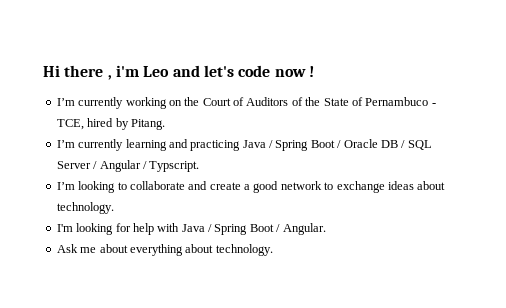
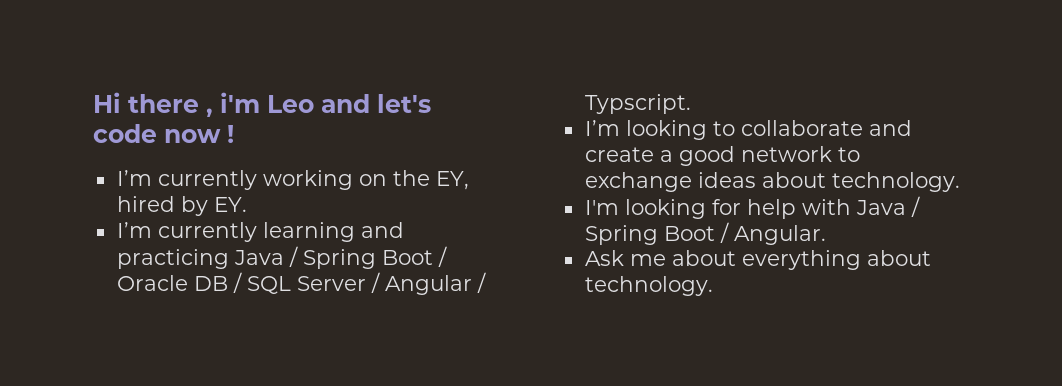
- I’m currently working on the Court of Auditors of the State of Pernambuco - TCE, hired by Pitang.
+ I’m currently working on the EY, hired by EY.

